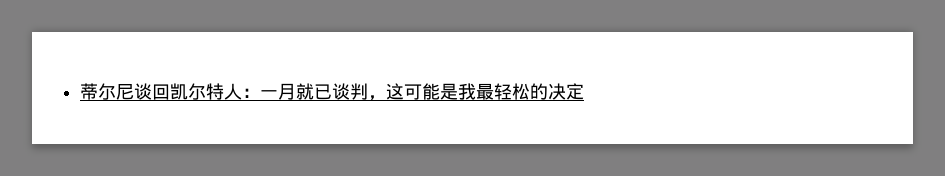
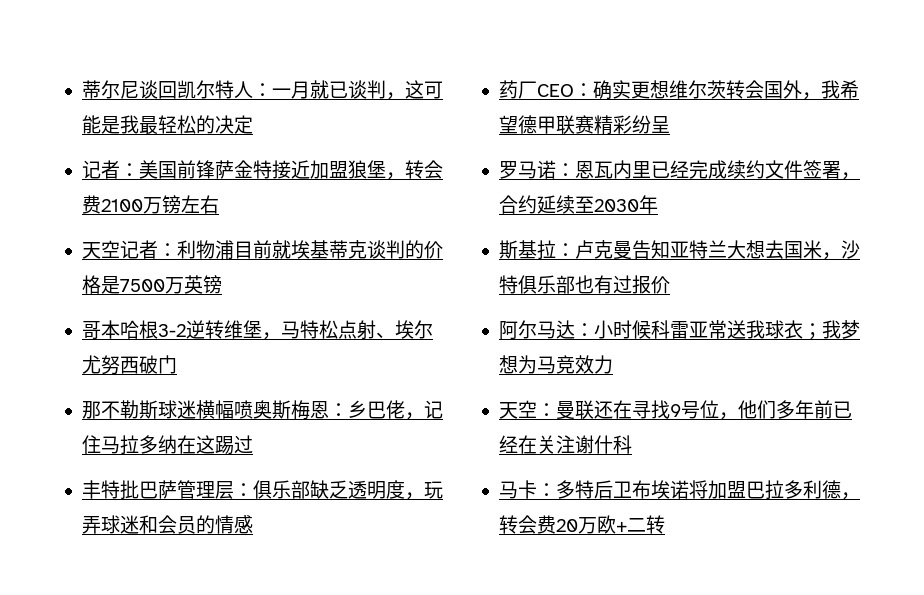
+ 记者：美国前锋萨金特接近加盟狼堡，转会费2100万镑左右
+ 天空记者：利物浦目前就埃基蒂克谈判的价格是7500万英镑
+ 哥本哈根3-2逆转维堡，马特松点射、埃尔尤努西破门
+ 那不勒斯球迷横幅喷奥斯梅恩：乡巴佬，记住马拉多纳在这踢过
+ 丰特批巴萨管理层：俱乐部缺乏透明度，玩弄球迷和会员的情感
+ 药厂CEO：确实更想维尔茨转会国外，我希望德甲联赛精彩纷呈
+ 罗马诺：恩瓦内里已经完成续约文件签署，合约延续至2030年
+ 斯基拉：卢克曼告知亚特兰大想去国米，沙特俱乐部也有过报价
+ 阿尔马达：小时候科雷亚常送我球衣；我梦想为马竞效力
+ 天空：曼联还在寻找9号位，他们多年前已经在关注谢什科
+ 马卡：多特后卫布埃诺将加盟巴拉多利德，转会费20万欧+二转

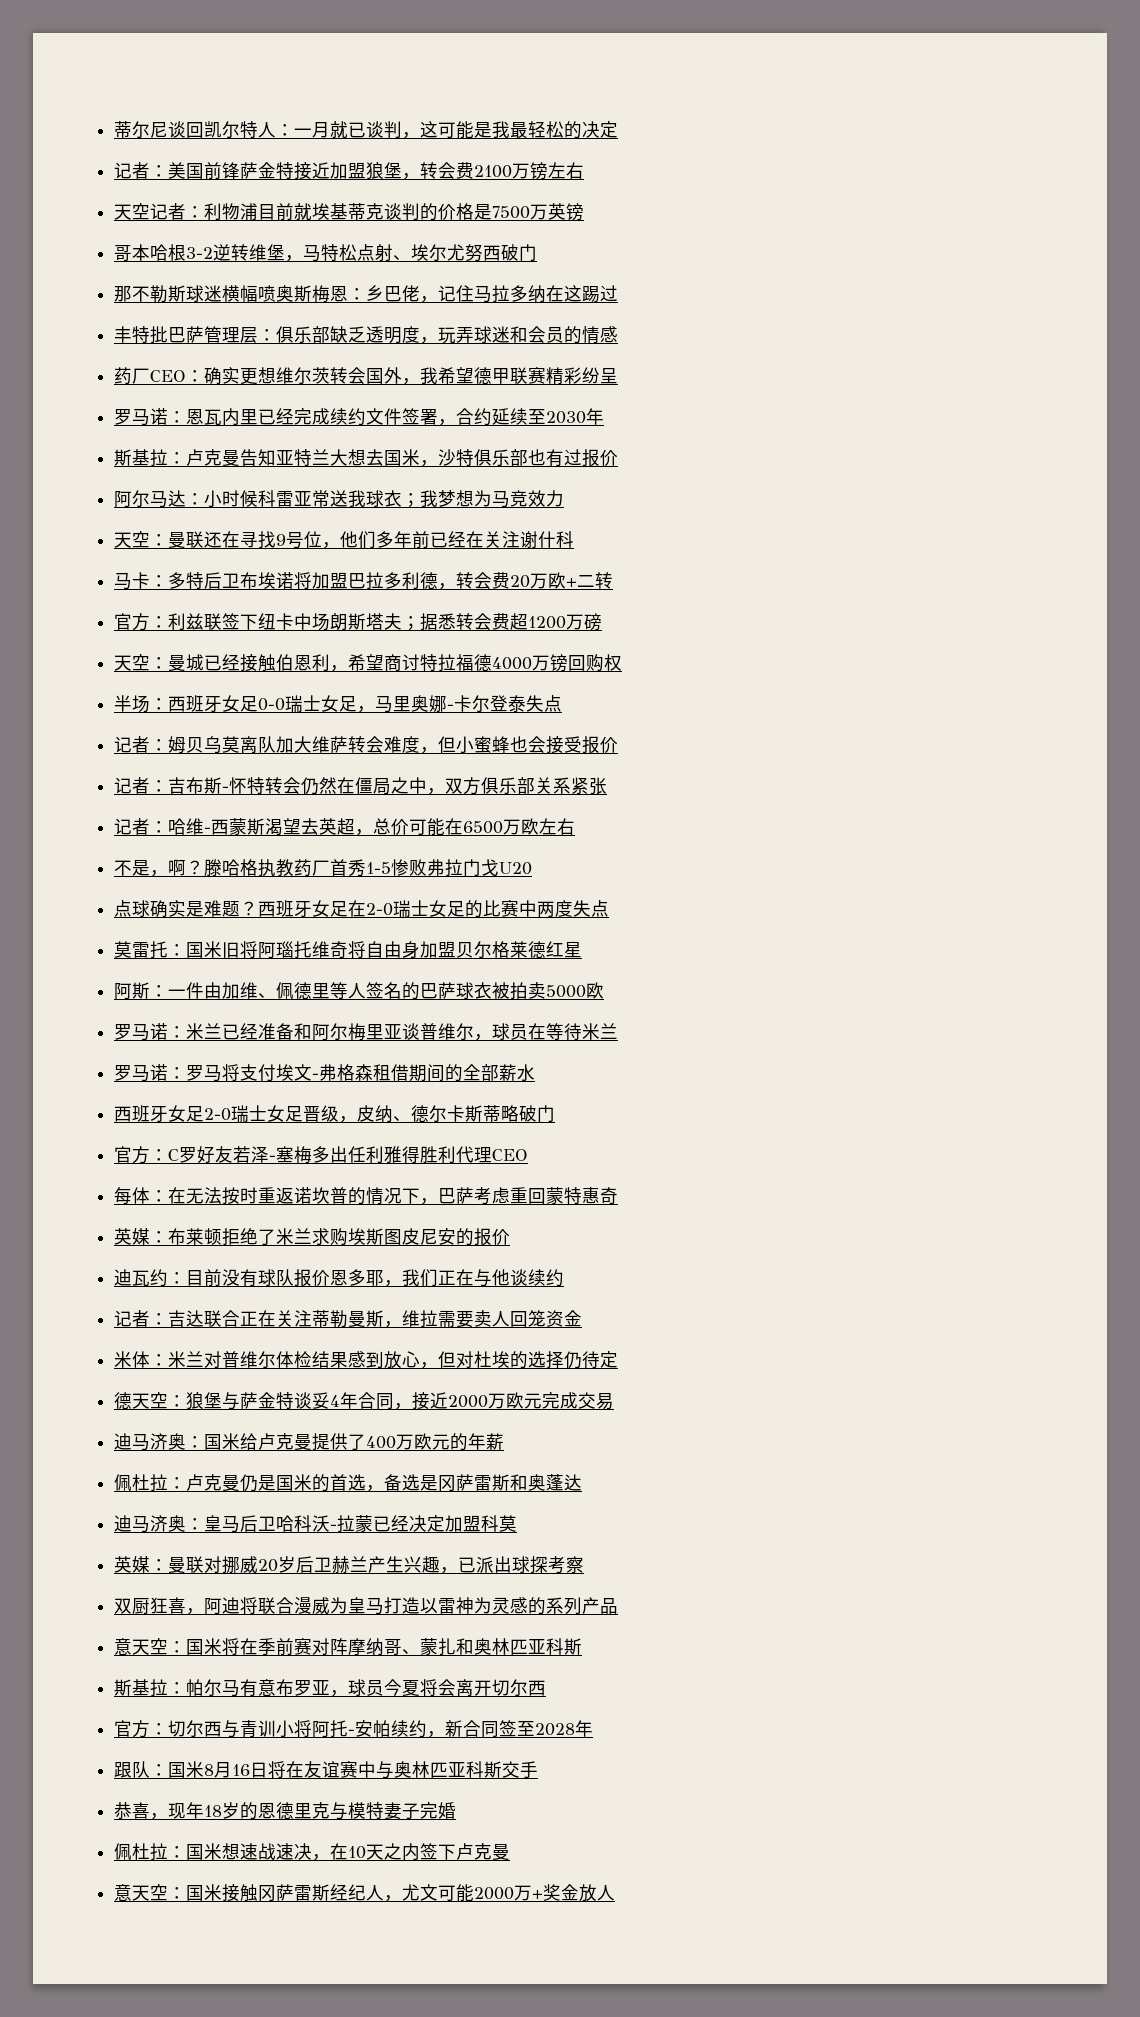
+ 官方：利兹联签下纽卡中场朗斯塔夫；据悉转会费超1200万磅
+ 天空：曼城已经接触伯恩利，希望商讨特拉福德4000万镑回购权
+ 半场：西班牙女足0-0瑞士女足，马里奥娜-卡尔登泰失点
+ 记者：姆贝乌莫离队加大维萨转会难度，但小蜜蜂也会接受报价
+ 记者：吉布斯-怀特转会仍然在僵局之中，双方俱乐部关系紧张
+ 记者：哈维-西蒙斯渴望去英超，总价可能在6500万欧左右
+ 不是，啊？滕哈格执教药厂首秀1-5惨败弗拉门戈U20
+ 点球确实是难题？西班牙女足在2-0瑞士女足的比赛中两度失点
+ 莫雷托：国米旧将阿瑙托维奇将自由身加盟贝尔格莱德红星
+ 阿斯：一件由加维、佩德里等人签名的巴萨球衣被拍卖5000欧
+ 罗马诺：米兰已经准备和阿尔梅里亚谈普维尔，球员在等待米兰
+ 罗马诺：罗马将支付埃文-弗格森租借期间的全部薪水
+ 西班牙女足2-0瑞士女足晋级，皮纳、德尔卡斯蒂略破门
+ 官方：C罗好友若泽-塞梅多出任利雅得胜利代理CEO
+ 每体：在无法按时重返诺坎普的情况下，巴萨考虑重回蒙特惠奇
+ 英媒：布莱顿拒绝了米兰求购埃斯图皮尼安的报价
+ 迪瓦约：目前没有球队报价恩多耶，我们正在与他谈续约
+ 记者：吉达联合正在关注蒂勒曼斯，维拉需要卖人回笼资金
+ 米体：米兰对普维尔体检结果感到放心，但对杜埃的选择仍待定
+ 德天空：狼堡与萨金特谈妥4年合同，接近2000万欧元完成交易
+ 迪马济奥：国米给卢克曼提供了400万欧元的年薪
+ 佩杜拉：卢克曼仍是国米的首选，备选是冈萨雷斯和奥蓬达
+ 迪马济奥：皇马后卫哈科沃-拉蒙已经决定加盟科莫
+ 英媒：曼联对挪威20岁后卫赫兰产生兴趣，已派出球探考察
+ 双厨狂喜，阿迪将联合漫威为皇马打造以雷神为灵感的系列产品
+ 意天空：国米将在季前赛对阵摩纳哥、蒙扎和奥林匹亚科斯
+ 斯基拉：帕尔马有意布罗亚，球员今夏将会离开切尔西
+ 官方：切尔西与青训小将阿托-安帕续约，新合同签至2028年
+ 跟队：国米8月16日将在友谊赛中与奥林匹亚科斯交手
+ 恭喜，现年18岁的恩德里克与模特妻子完婚
+ 佩杜拉：国米想速战速决，在10天之内签下卢克曼
+ 意天空：国米接触冈萨雷斯经纪人，尤文可能2000万+奖金放人

